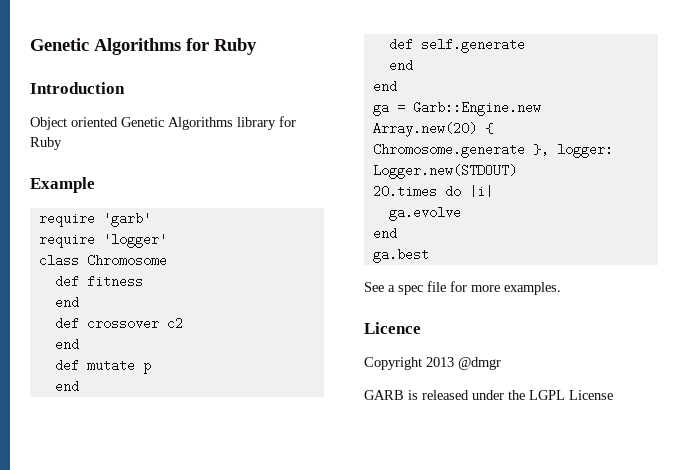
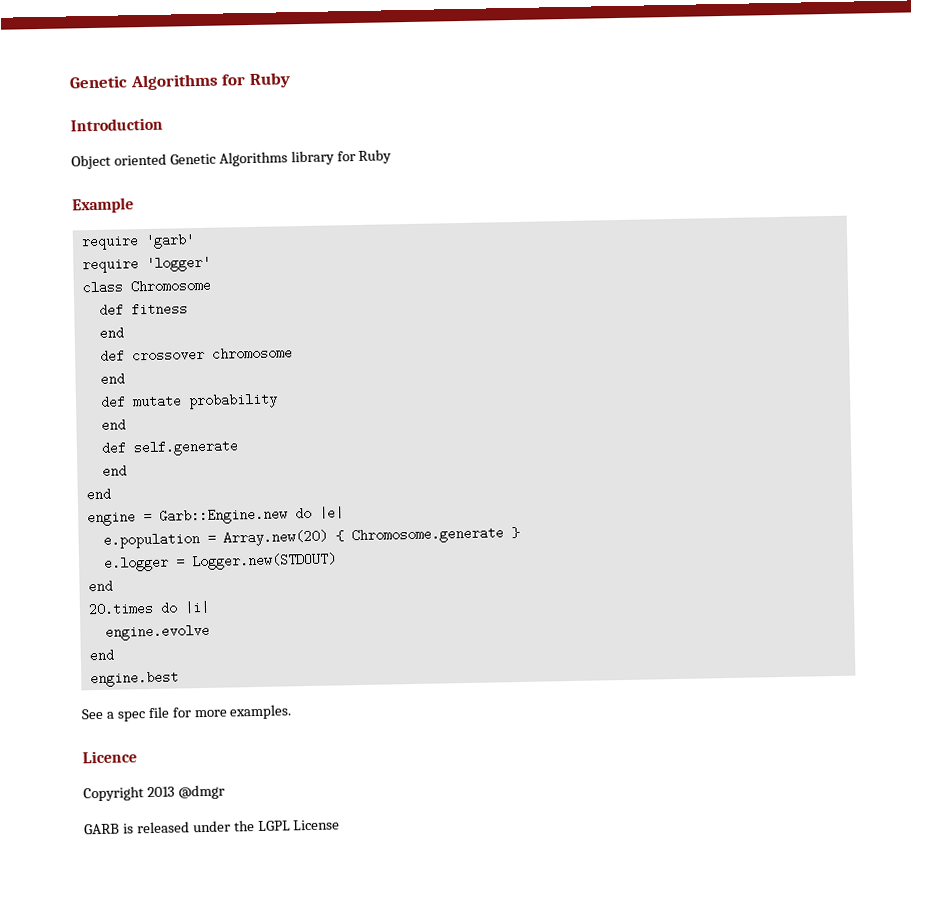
- def crossover c2
+ def crossover chromosome
- def mutate p
+ def mutate probability
- ga = Garb::Engine.new Array.new(20) { Chromosome.generate }, logger: Logger.new(STDOUT)
+ engine = Garb::Engine.new do |e|
+ e.population = Array.new(20) { Chromosome.generate }
+ e.logger = Logger.new(STDOUT)
+ end
- ga.evolve
+ engine.evolve
  end
- ga.best
+ engine.best

